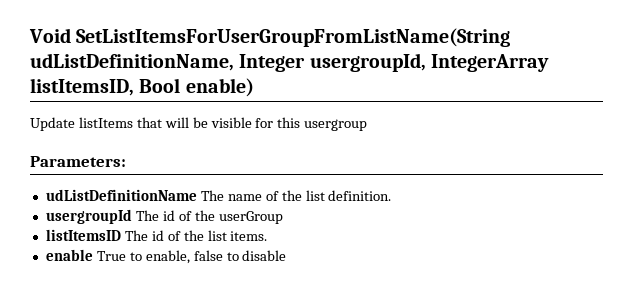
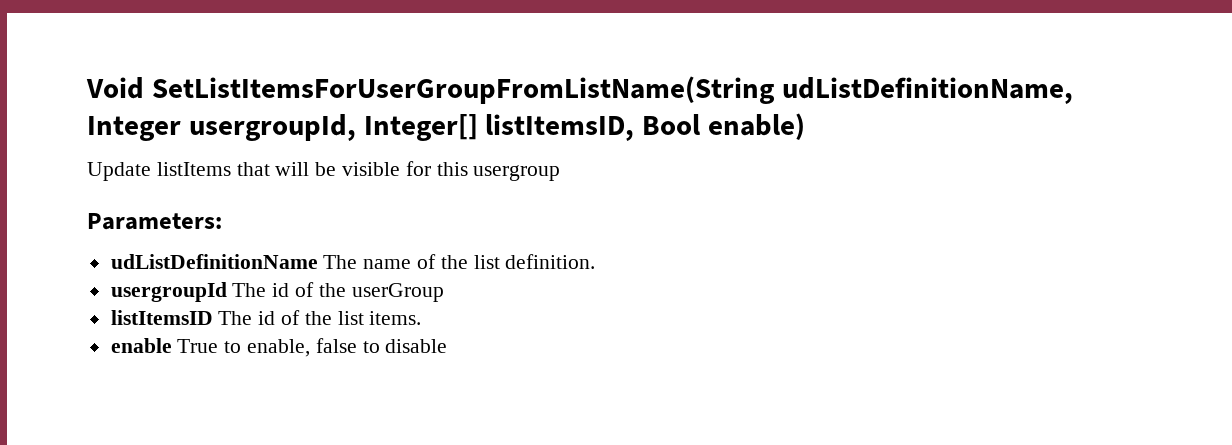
- Void SetListItemsForUserGroupFromListName(String udListDefinitionName, Integer usergroupId, IntegerArray listItemsID, Bool enable)
+ Void SetListItemsForUserGroupFromListName(String udListDefinitionName, Integer usergroupId, Integer[] listItemsID, Bool enable)

